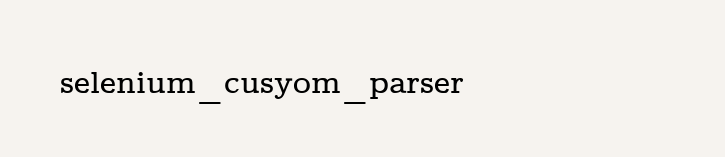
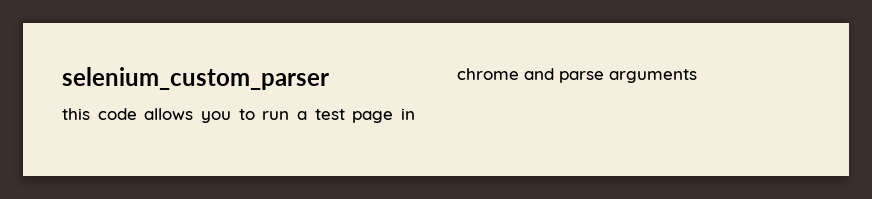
- selenium_cusyom_parser
+ selenium_custom_parser
+ this code allows you to run a test page in chrome and parse arguments

